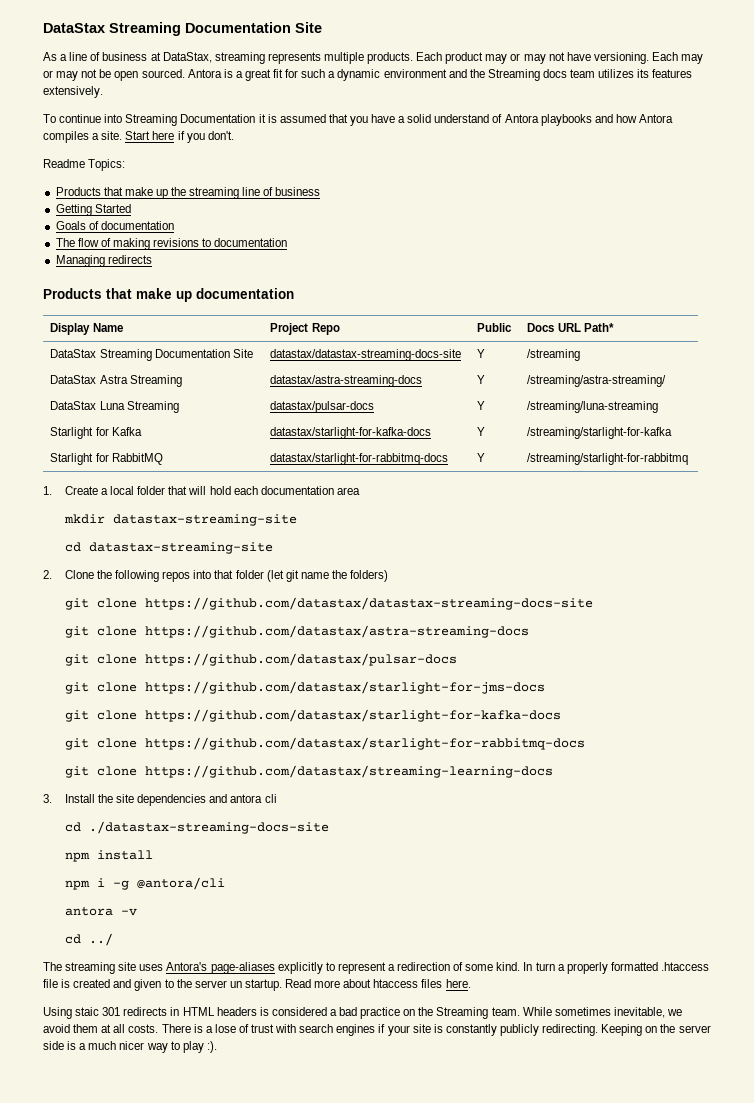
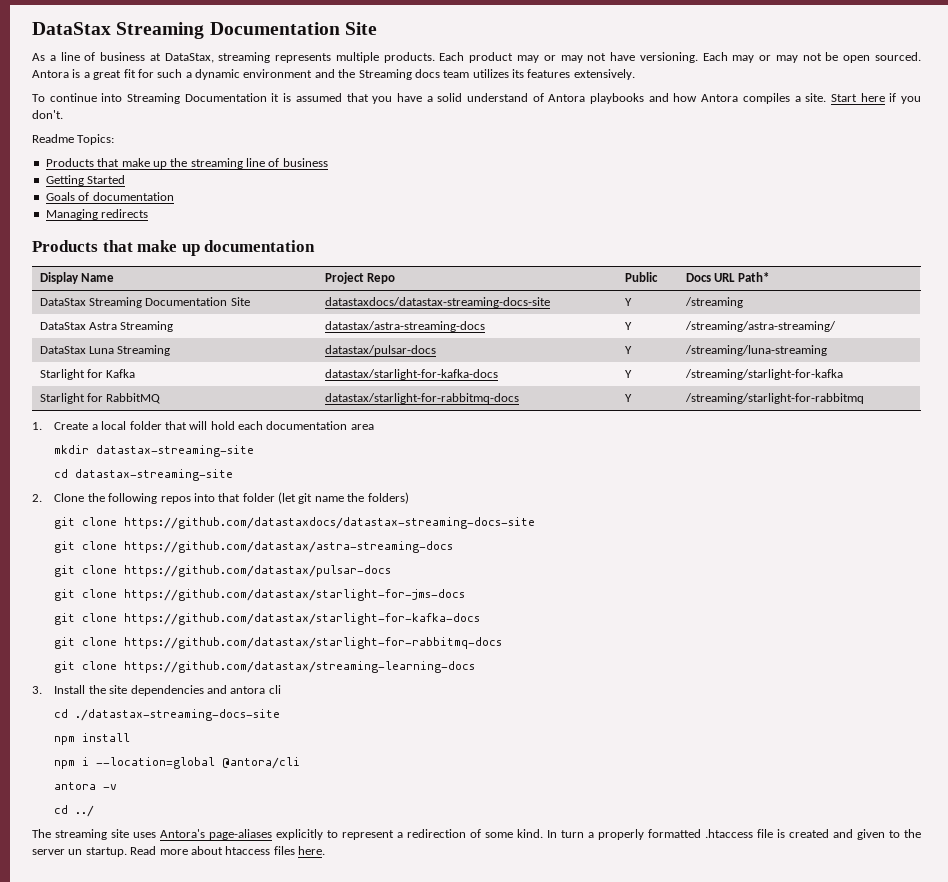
- The flow of making revisions to documentation
- DataStax Streaming Documentation Site | datastax/datastax-streaming-docs-site | Y | /streaming
+ DataStax Streaming Documentation Site | datastaxdocs/datastax-streaming-docs-site | Y | /streaming
- git clone https://github.com/datastax/datastax-streaming-docs-site
+ git clone https://github.com/datastaxdocs/datastax-streaming-docs-site
- npm i -g @antora/cli
+ npm i --location=global @antora/cli
- Using staic 301 redirects in HTML headers is considered a bad practice on the Streaming team. While sometimes inevitable, we avoid them at all costs. There is a lose of trust with search engines if your site is constantly publicly redirecting. Keeping on the server side is a much nicer way to play :).

